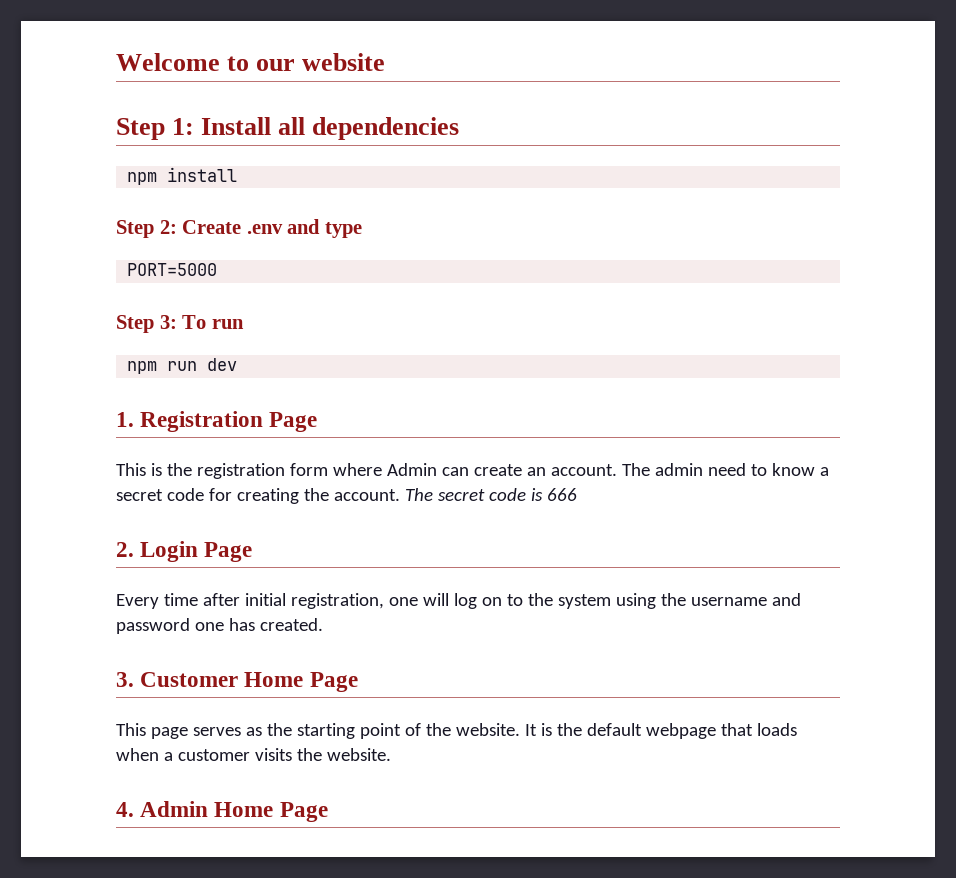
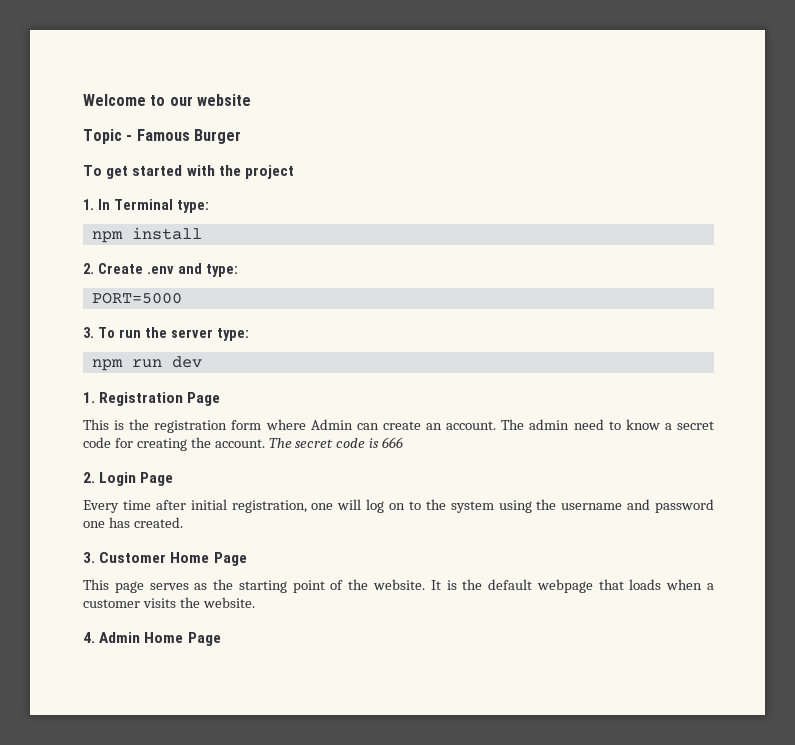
- Step 1: Install all dependencies
+ Topic - Famous Burger
+ To get started with the project
+ 1. In Terminal type:
- Step 2: Create .env and type
+ 2. Create .env and type:
- Step 3: To run
+ 3. To run the server type:

